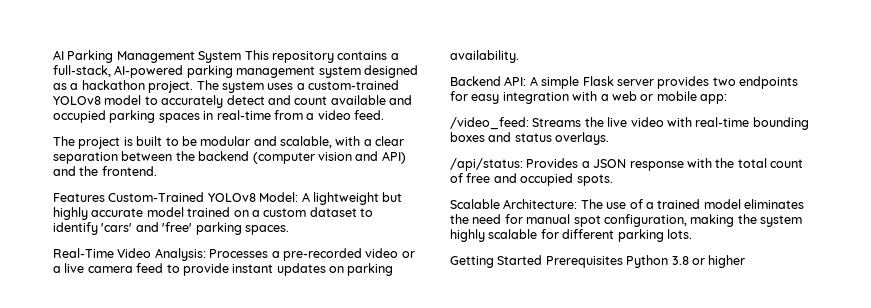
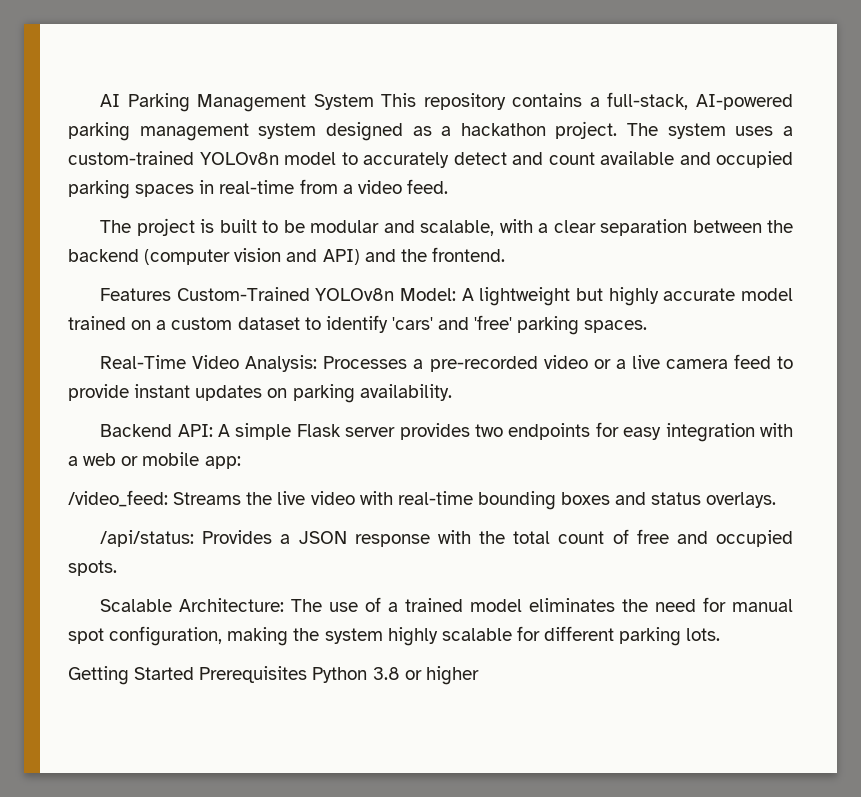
- The system uses a custom-trained YOLOv8 model to accurately detect and count available and occupied parking spaces in real-time from a video feed.
+ The system uses a custom-trained YOLOv8n model to accurately detect and count available and occupied parking spaces in real-time from a video feed.
- Features Custom-Trained YOLOv8 Model: A lightweight but highly accurate model trained on a custom dataset to identify 'cars' and 'free' parking spaces.
+ Features Custom-Trained YOLOv8n Model: A lightweight but highly accurate model trained on a custom dataset to identify 'cars' and 'free' parking spaces.

